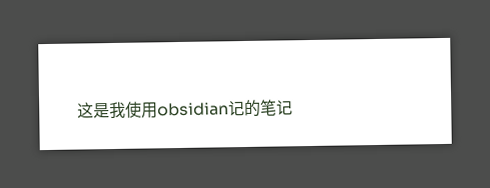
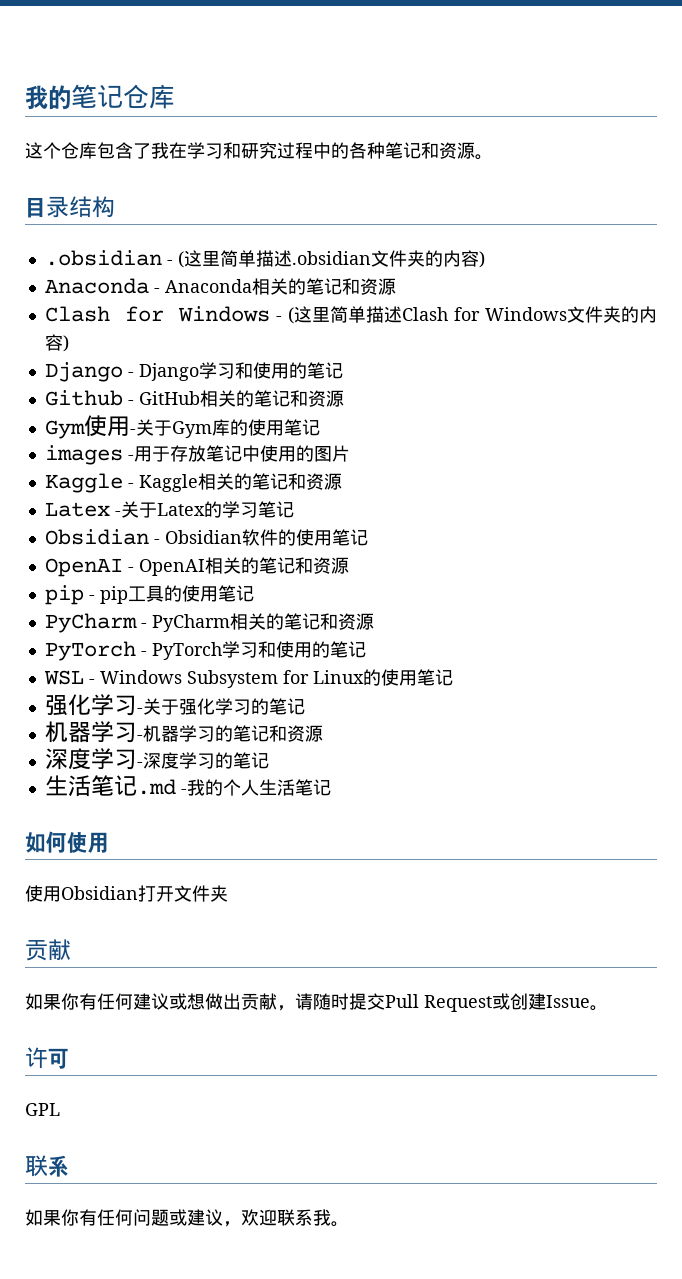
- 这是我使用obsidian记的笔记
+ 我的笔记仓库
+ 这个仓库包含了我在学习和研究过程中的各种笔记和资源。
+ 目录结构
+ .obsidian - (这里简单描述.obsidian文件夹的内容)
+ Anaconda - Anaconda相关的笔记和资源
+ Clash for Windows - (这里简单描述Clash for Windows文件夹的内容)
+ Django - Django学习和使用的笔记
+ Github - GitHub相关的笔记和资源
+ Gym使用-关于Gym库的使用笔记
+ images -用于存放笔记中使用的图片
+ Kaggle - Kaggle相关的笔记和资源
+ Latex -关于Latex的学习笔记
+ Obsidian - Obsidian软件的使用笔记
+ OpenAI - OpenAI相关的笔记和资源
+ pip - pip工具的使用笔记
+ PyCharm - PyCharm相关的笔记和资源
+ PyTorch - PyTorch学习和使用的笔记
+ WSL - Windows Subsystem for Linux的使用笔记
+ 强化学习-关于强化学习的笔记
+ 机器学习-机器学习的笔记和资源
+ 深度学习-深度学习的笔记
+ 生活笔记.md -我的个人生活笔记
+ 如何使用
+ 使用Obsidian打开文件夹
+ 贡献
+ 如果你有任何建议或想做出贡献，请随时提交Pull Request或创建Issue。
+ 许可
+ GPL
+ 联系
+ 如果你有任何问题或建议，欢迎联系我。

